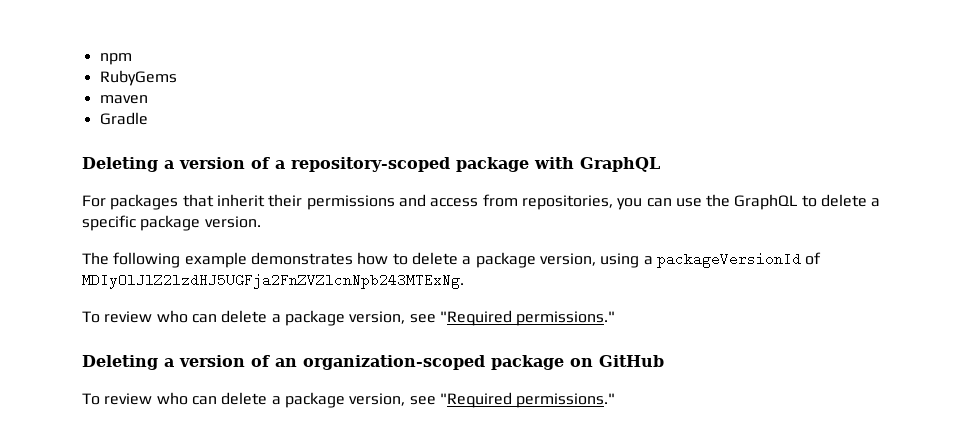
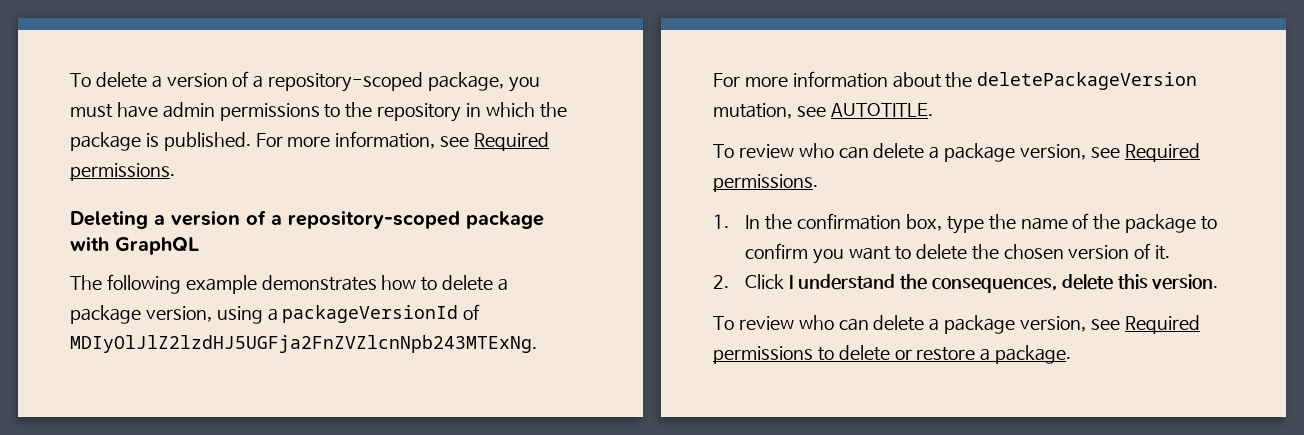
- npm
- RubyGems
- maven
- Gradle
+ To delete a version of a repository-scoped package, you must have admin permissions to the repository in which the package is published. For more information, see Required permissions.
- For packages that inherit their permissions and access from repositories, you can use the GraphQL to delete a specific package version.
  The following example demonstrates how to delete a package version, using a packageVersionId of MDIyOlJlZ2lzdHJ5UGFja2FnZVZlcnNpb243MTExNg.
- To review who can delete a package version, see "Required permissions."
- Deleting a version of an organization-scoped package on GitHub
- To review who can delete a package version, see "Required permissions."
+ For more information about the deletePackageVersion mutation, see AUTOTITLE.
+ To review who can delete a package version, see Required permissions.
+ 1. In the confirmation box, type the name of the package to confirm you want to delete the chosen version of it.
+ 2. Click I understand the consequences, delete this version.
+ To review who can delete a package version, see Required permissions to delete or restore a package.

